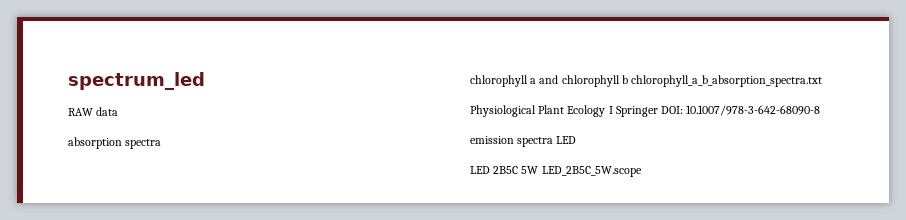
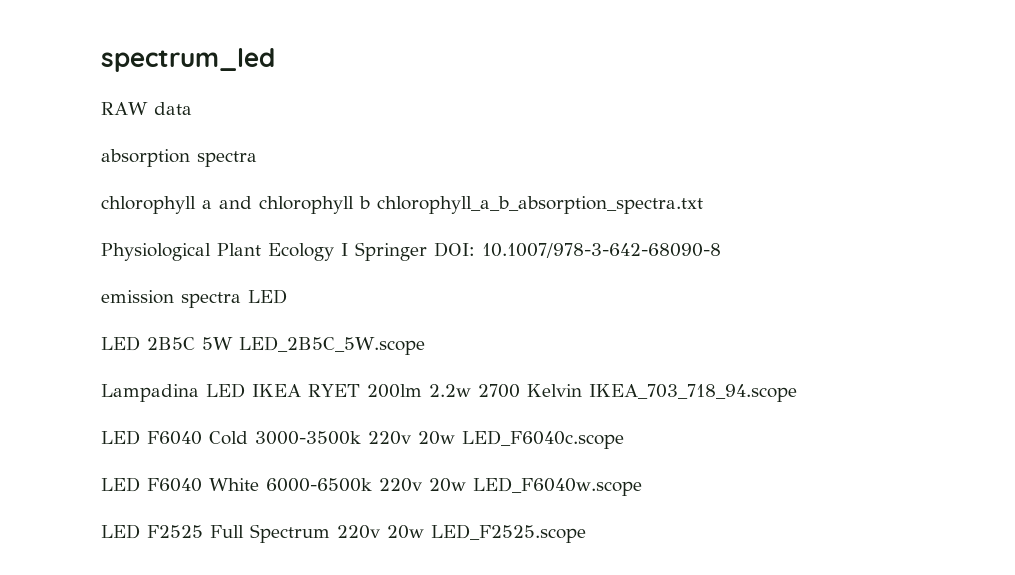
+ Lampadina LED IKEA RYET 200lm 2.2w 2700 Kelvin IKEA_703_718_94.scope
+ LED F6040 Cold 3000-3500k 220v 20w LED_F6040c.scope
+ LED F6040 White 6000-6500k 220v 20w LED_F6040w.scope
+ LED F2525 Full Spectrum 220v 20w LED_F2525.scope

